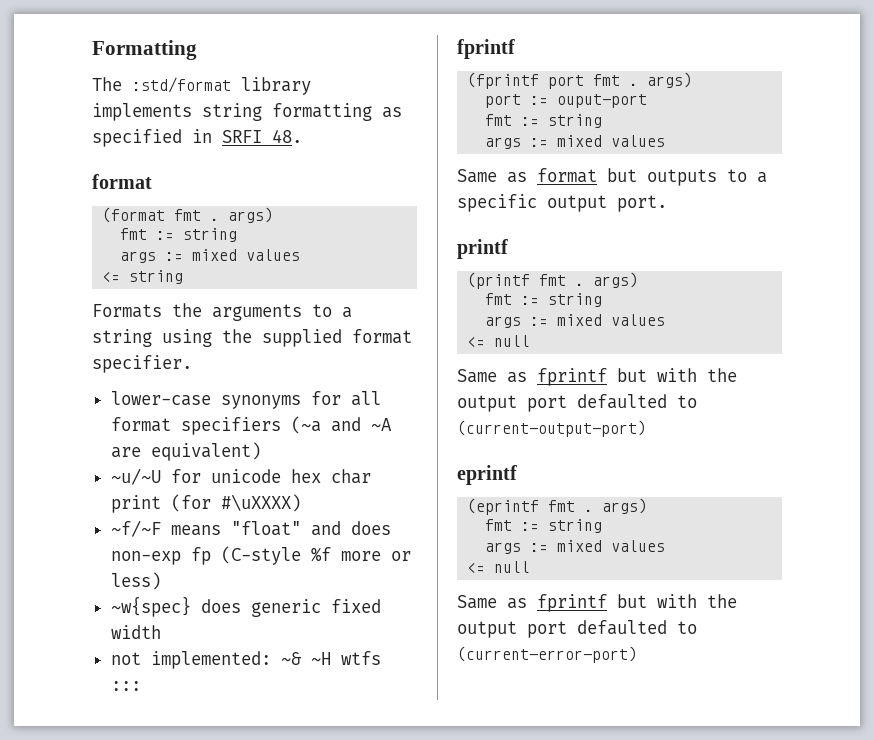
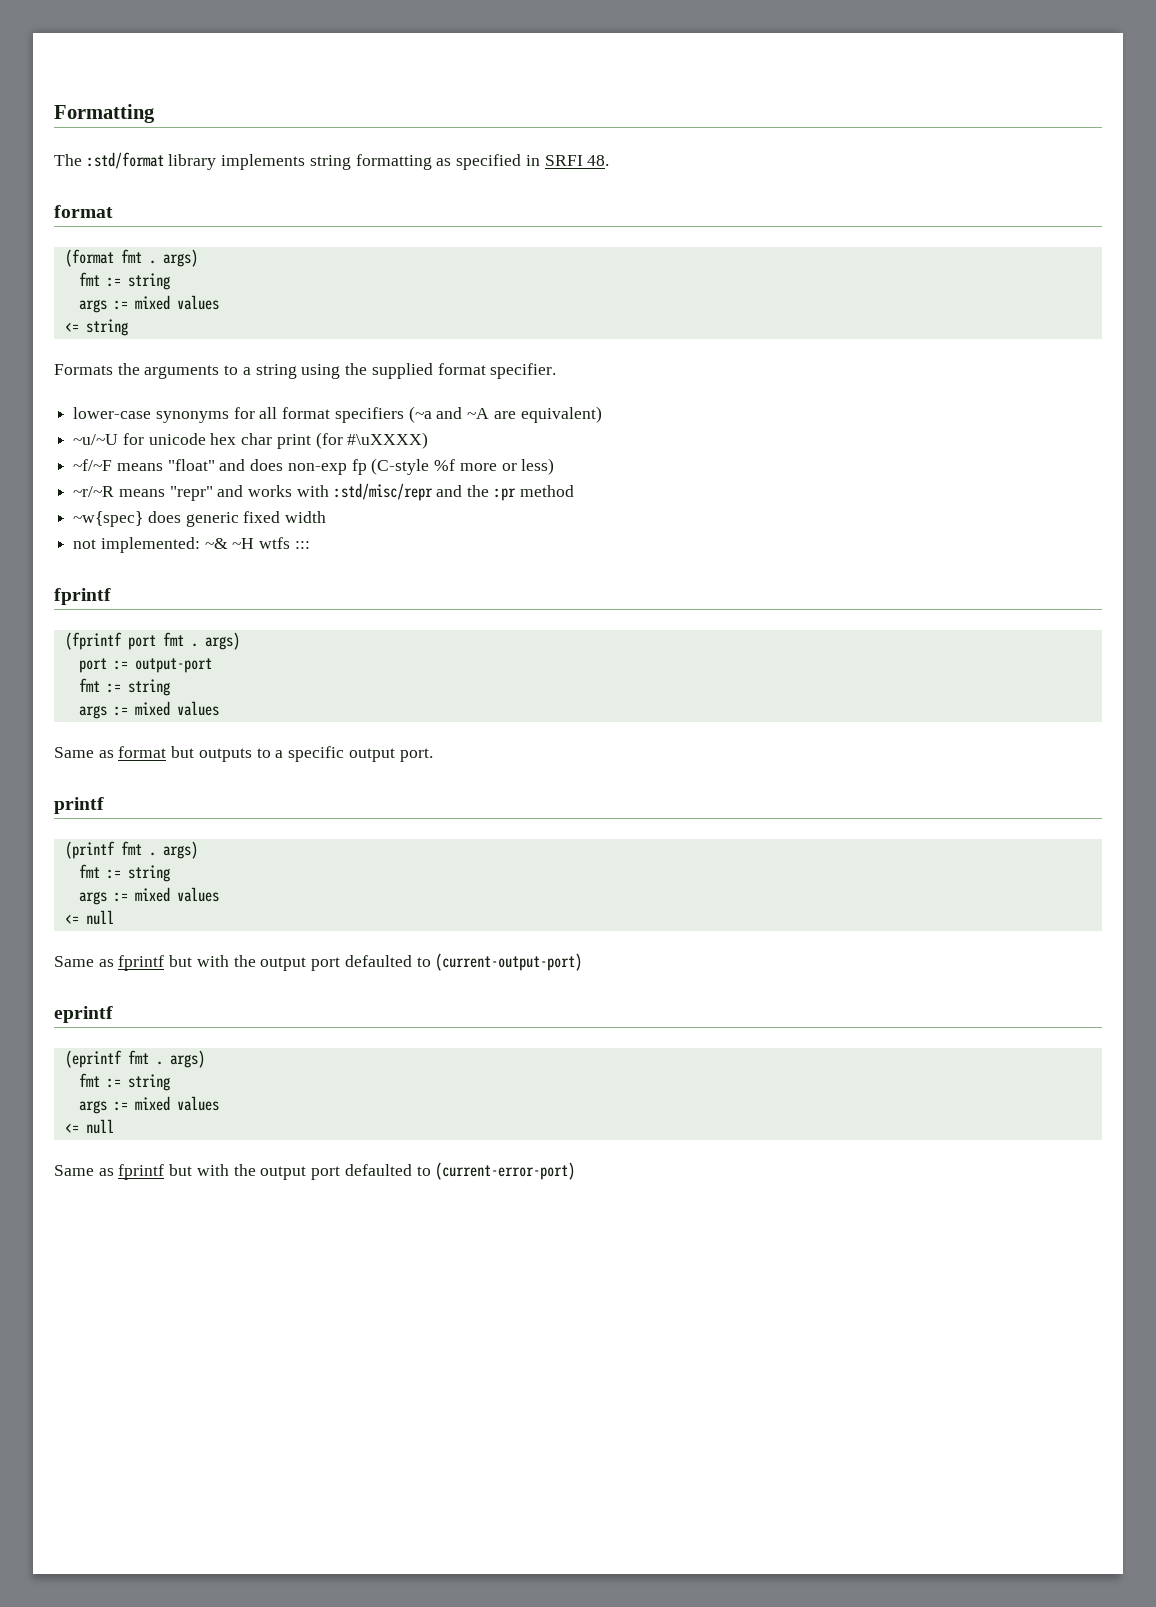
+ ~r/~R means "repr" and works with :std/misc/repr and the :pr method
- port := ouput-port
+ port := output-port

